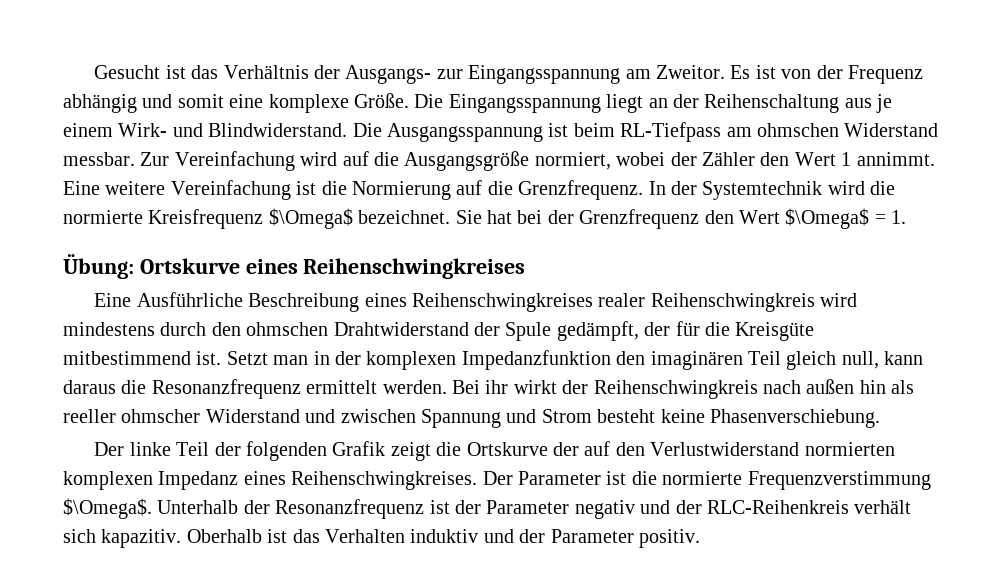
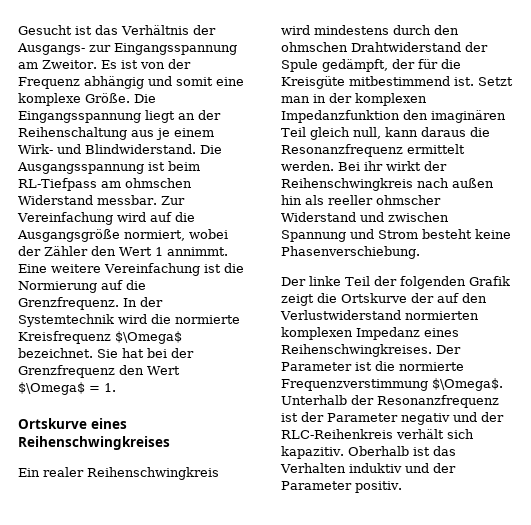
- Übung: Ortskurve eines Reihenschwingkreises
+ Ortskurve eines Reihenschwingkreises
- Eine Ausführliche Beschreibung eines Reihenschwingkreises realer Reihenschwingkreis wird mindestens durch den ohmschen Drahtwiderstand der Spule gedämpft, der für die Kreisgüte mitbestimmend ist.
+ Ein realer Reihenschwingkreis wird mindestens durch den ohmschen Drahtwiderstand der Spule gedämpft, der für die Kreisgüte mitbestimmend ist.

